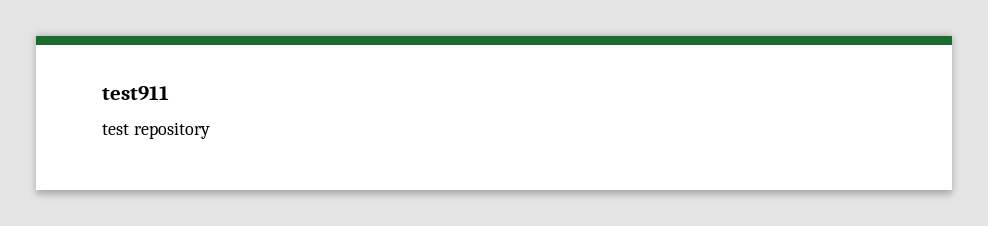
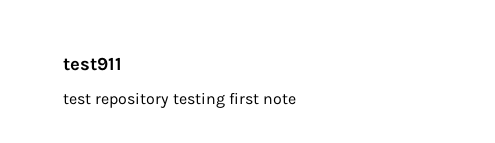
- test repository
+ test repository testing first note

